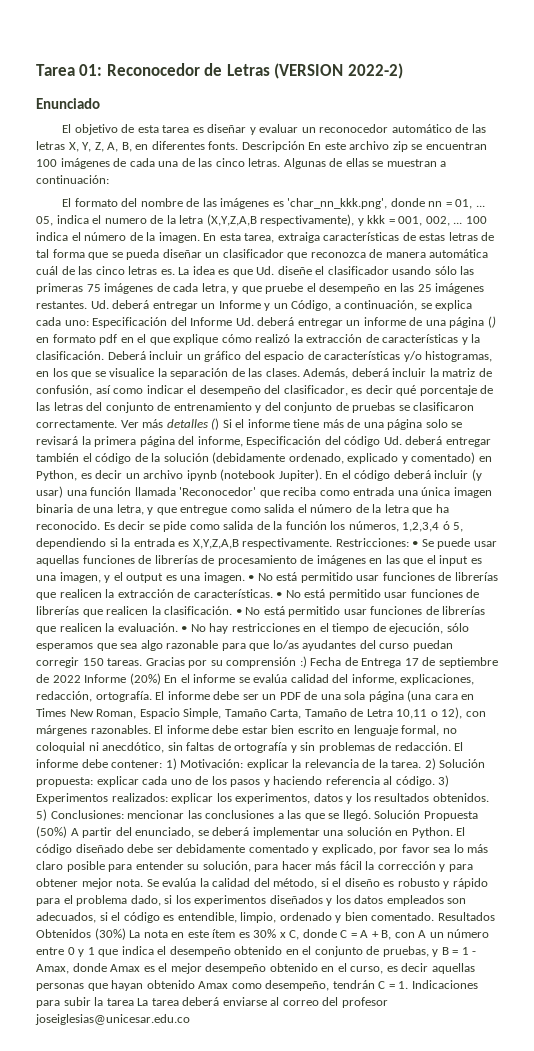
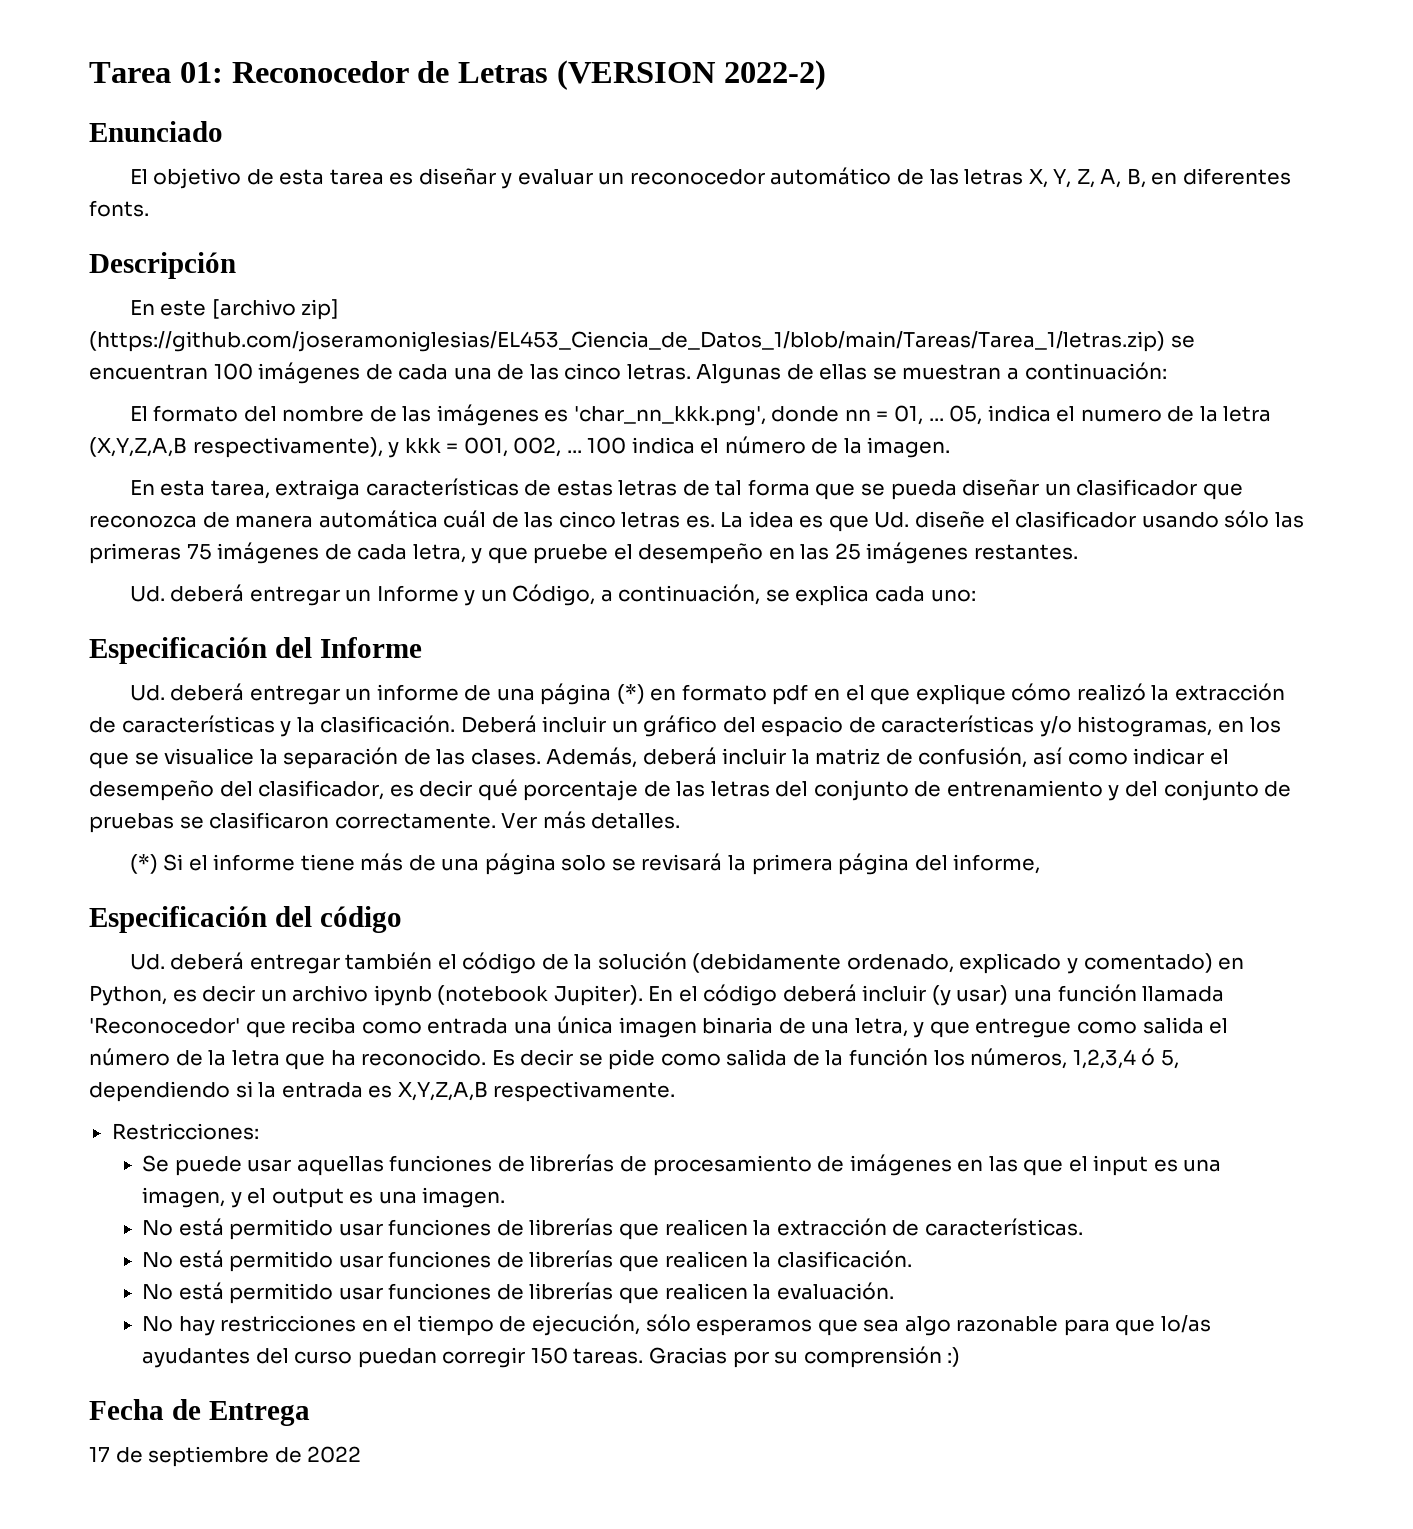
- El objetivo de esta tarea es diseñar y evaluar un reconocedor automático de las letras X, Y, Z, A, B, en diferentes fonts. Descripción En este archivo zip se encuentran 100 imágenes de cada una de las cinco letras.
+ El objetivo de esta tarea es diseñar y evaluar un reconocedor automático de las letras X, Y, Z, A, B, en diferentes fonts.
+ Descripción
+ En este [archivo zip] (https://github.com/joseramoniglesias/EL453_Ciencia_de_Datos_1/blob/main/Tareas/Tarea_1/letras.zip) se encuentran 100 imágenes de cada una de las cinco letras.
- 100 indica el número de la imagen. En esta tarea, extraiga características de estas letras de tal forma que se pueda diseñar un clasificador que reconozca de manera automática cuál de las cinco letras es.
+ 100 indica el número de la imagen.
+ En esta tarea, extraiga características de estas letras de tal forma que se pueda diseñar un clasificador que reconozca de manera automática cuál de las cinco letras es.
- La idea es que Ud. diseñe el clasificador usando sólo las primeras 75 imágenes de cada letra, y que pruebe el desempeño en las 25 imágenes restantes. Ud. deberá entregar un Informe y un Código, a continuación, se explica cada uno: Especificación del Informe Ud. deberá entregar un informe de una página () en formato pdf en el que explique cómo realizó la extracción de características y la clasificación.
+ La idea es que Ud. diseñe el clasificador usando sólo las primeras 75 imágenes de cada letra, y que pruebe el desempeño en las 25 imágenes restantes.
+ Ud. deberá entregar un Informe y un Código, a continuación, se explica cada uno:
+ Especificación del Informe
+ Ud. deberá entregar un informe de una página (*) en formato pdf en el que explique cómo realizó la extracción de características y la clasificación.
- Ver más detalles () Si el informe tiene más de una página solo se revisará la primera página del informe, Especificación del código Ud. deberá entregar también el código de la solución (debidamente ordenado, explicado y comentado) en Python, es decir un archivo ipynb (notebook Jupiter).
+ Ver más detalles.
+ (*) Si el informe tiene más de una página solo se revisará la primera página del informe,
+ Especificación del código
+ Ud. deberá entregar también el código de la solución (debidamente ordenado, explicado y comentado) en Python, es decir un archivo ipynb (notebook Jupiter).
- Es decir se pide como salida de la función los números, 1,2,3,4 ó 5, dependiendo si la entrada es X,Y,Z,A,B respectivamente. Restricciones: • Se puede usar aquellas funciones de librerías de procesamiento de imágenes en las que el input es una imagen, y el output es una imagen. • No está permitido usar funciones de librerías que realicen la extracción de características. • No está permitido usar funciones de librerías que realicen la clasificación. • No está permitido usar funciones de librerías que realicen la evaluación. • No hay restricciones en el tiempo de ejecución, sólo esperamos que sea algo razonable para que lo/as ayudantes del curso puedan corregir 150 tareas.
+ Es decir se pide como salida de la función los números, 1,2,3,4 ó 5, dependiendo si la entrada es X,Y,Z,A,B respectivamente.
+ Restricciones:
+ Se puede usar aquellas funciones de librerías de procesamiento de imágenes en las que el input es una imagen, y el output es una imagen.
+ No está permitido usar funciones de librerías que realicen la extracción de características.
+ No está permitido usar funciones de librerías que realicen la clasificación.
+ No está permitido usar funciones de librerías que realicen la evaluación.
+ No hay restricciones en el tiempo de ejecución, sólo esperamos que sea algo razonable para que lo/as ayudantes del curso puedan corregir 150 tareas.
- Gracias por su comprensión :) Fecha de Entrega 17 de septiembre de 2022 Informe (20%) En el informe se evalúa calidad del informe, explicaciones, redacción, ortografía. El informe debe ser un PDF de una sola página (una cara en Times New Roman, Espacio Simple, Tamaño Carta, Tamaño de Letra 10,11 o 12), con márgenes razonables. El informe debe estar bien escrito en lenguaje formal, no coloquial ni anecdótico, sin faltas de ortografía y sin problemas de redacción. El informe debe contener: 1) Motivación: explicar la relevancia de la tarea. 2) Solución propuesta: explicar cada uno de los pasos y haciendo referencia al código. 3) Experimentos realizados: explicar los experimentos, datos y los resultados obtenidos. 5) Conclusiones: mencionar las conclusiones a las que se llegó. Solución Propuesta (50%) A partir del enunciado, se deberá implementar una solución en Python. El código diseñado debe ser debidamente comentado y explicado, por favor sea lo más claro posible para entender su solución, para hacer más fácil la corrección y para obtener mejor nota. Se evalúa la calidad del método, si el diseño es robusto y rápido para el problema dado, si los experimentos diseñados y los datos empleados son adecuados, si el código es entendible, limpio, ordenado y bien comentado. Resultados Obtenidos (30%) La nota en este ítem es 30% x C, donde C = A + B, con A un número entre 0 y 1 que indica el desempeño obtenido en el conjunto de pruebas, y B = 1 - Amax, donde Amax es el mejor desempeño obtenido en el curso, es decir aquellas personas que hayan obtenido Amax como desempeño, tendrán C = 1. Indicaciones para subir la tarea La tarea deberá enviarse al correo del profesor joseiglesias@unicesar.edu.co
+ Gracias por su comprensión :)
+ Fecha de Entrega
+ 17 de septiembre de 2022

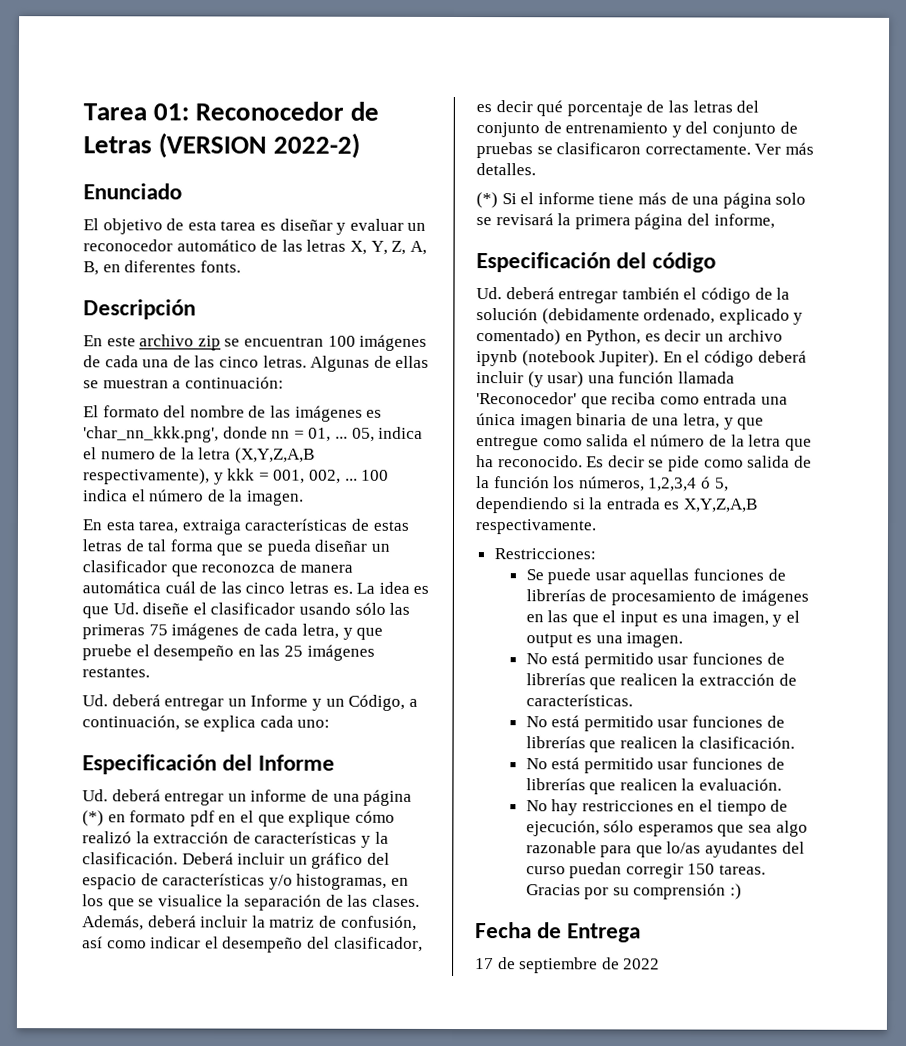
- En este [archivo zip] (https://github.com/joseramoniglesias/EL453_Ciencia_de_Datos_1/blob/main/Tareas/Tarea_1/letras.zip) se encuentran 100 imágenes de cada una de las cinco letras.
+ En este archivo zip se encuentran 100 imágenes de cada una de las cinco letras.

